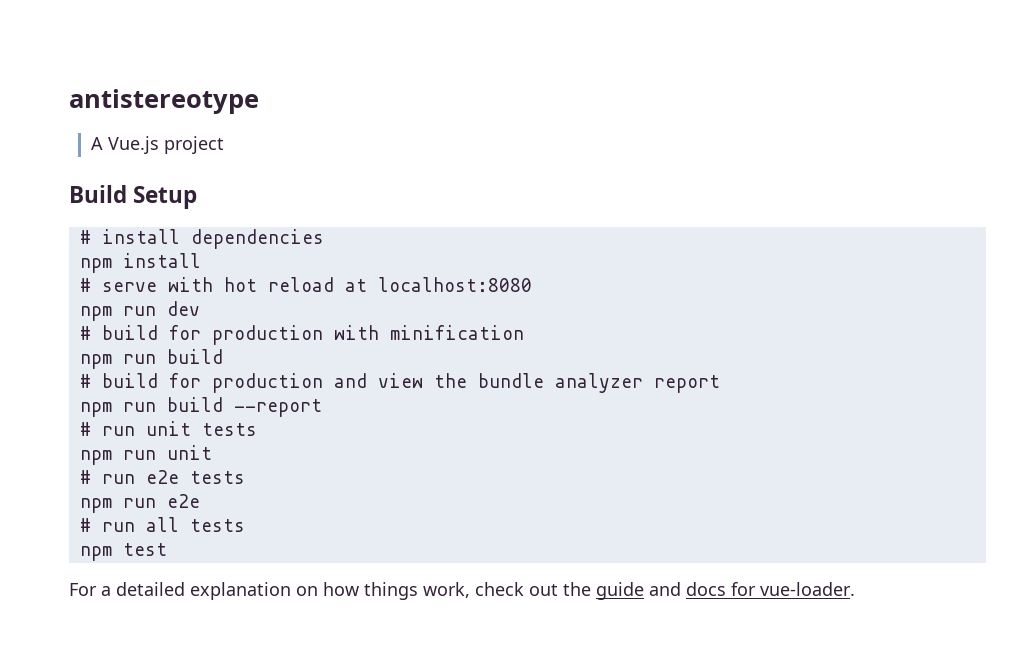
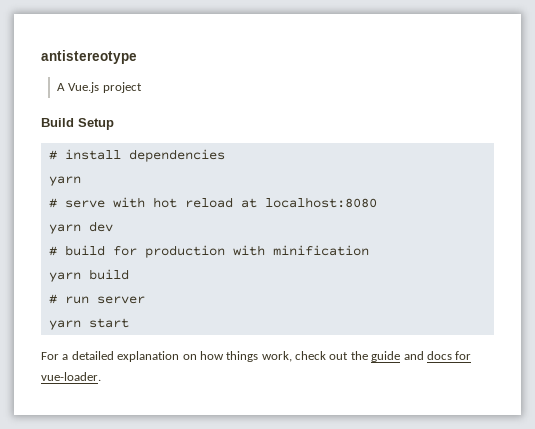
  # install dependencies
- npm install
+ yarn
- npm run dev
+ yarn dev
  # build for production with minification
- npm run build
+ yarn build
- # build for production and view the bundle analyzer report
- npm run build --report
- # run unit tests
- npm run unit
- # run e2e tests
- npm run e2e
- # run all tests
- npm test
+ # run server
+ yarn start

